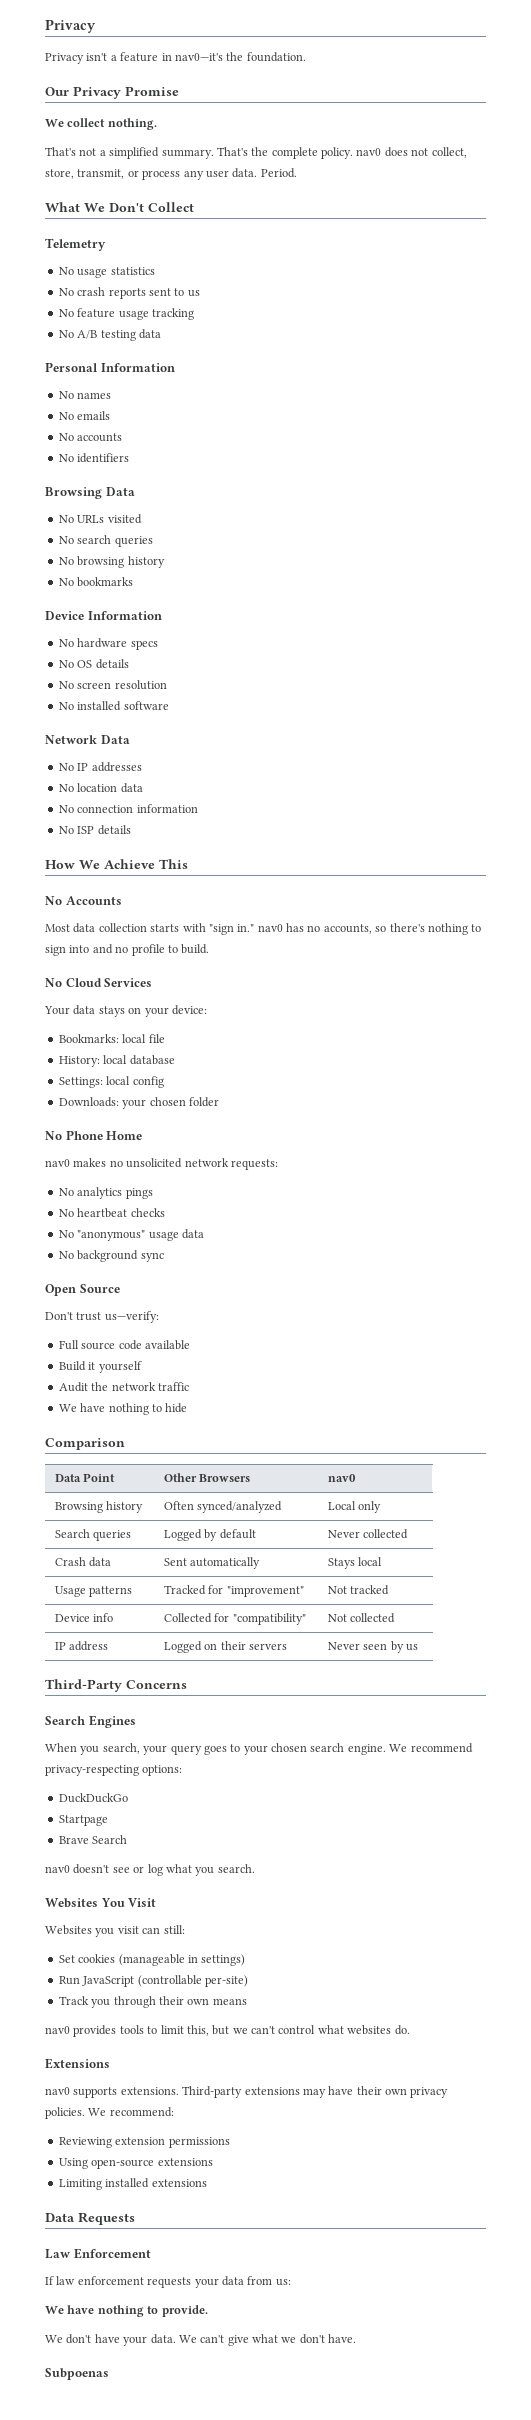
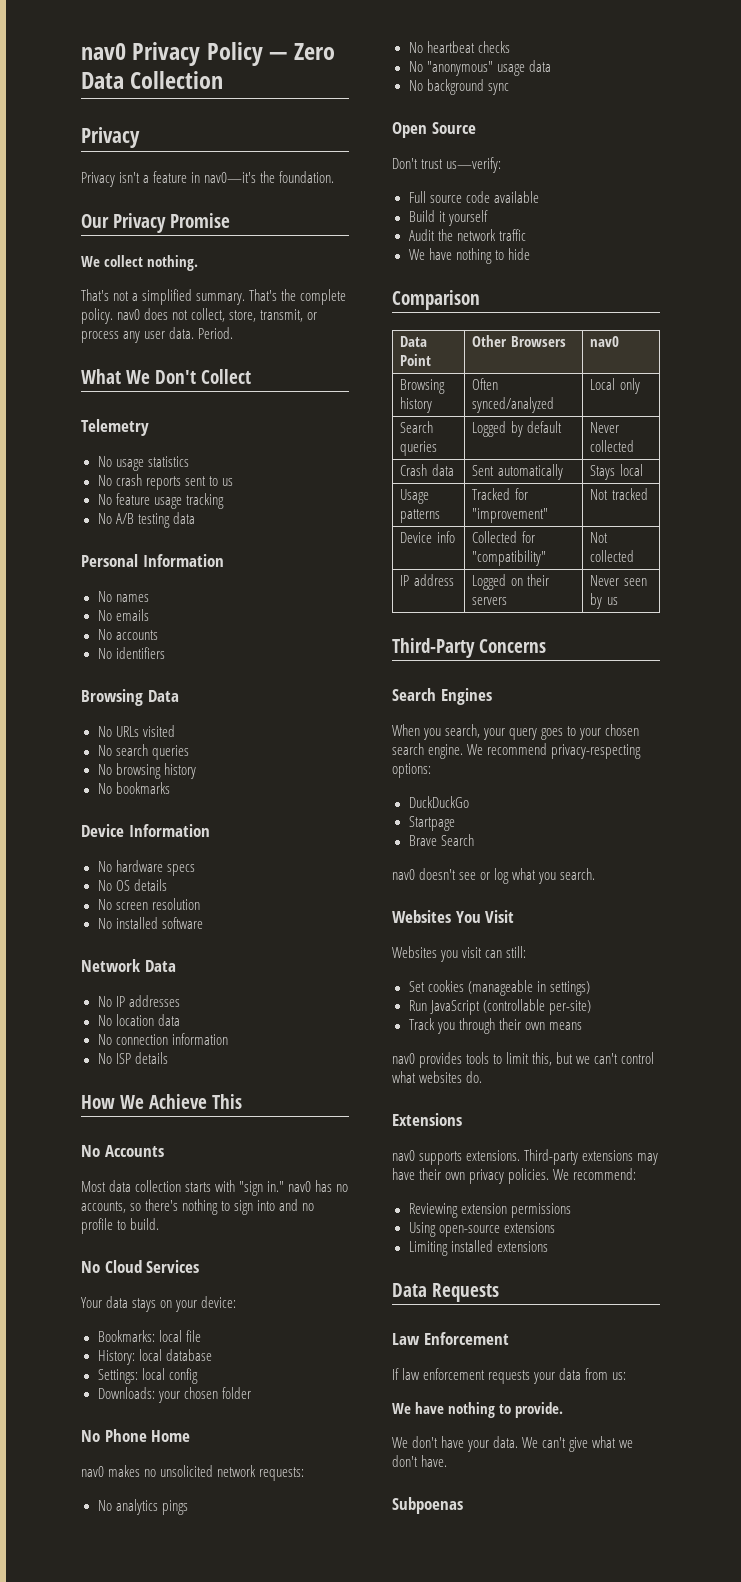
+ nav0 Privacy Policy — Zero Data Collection

